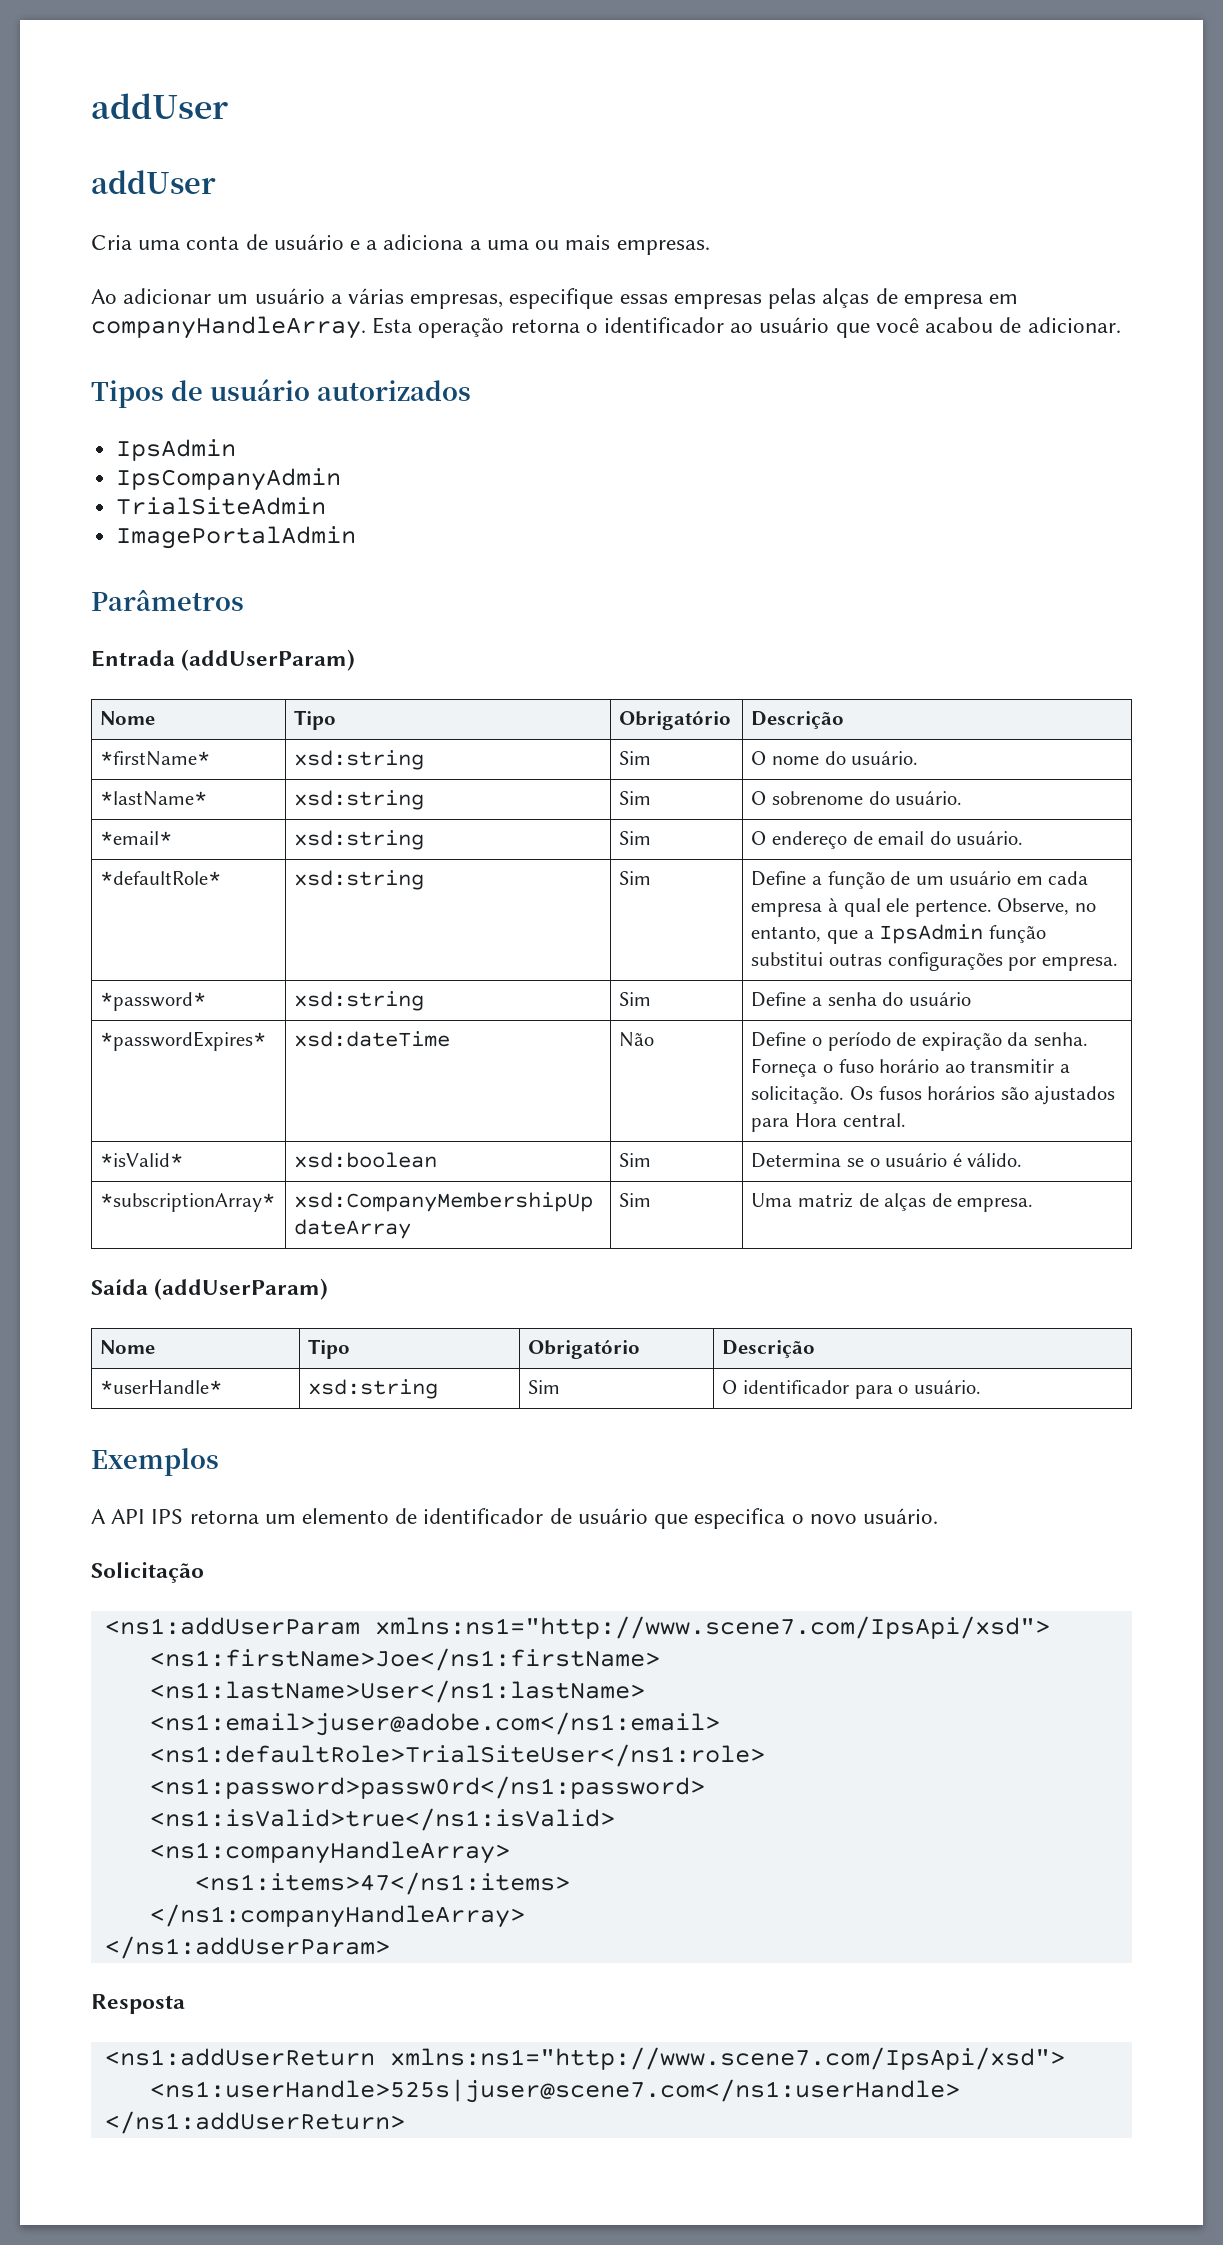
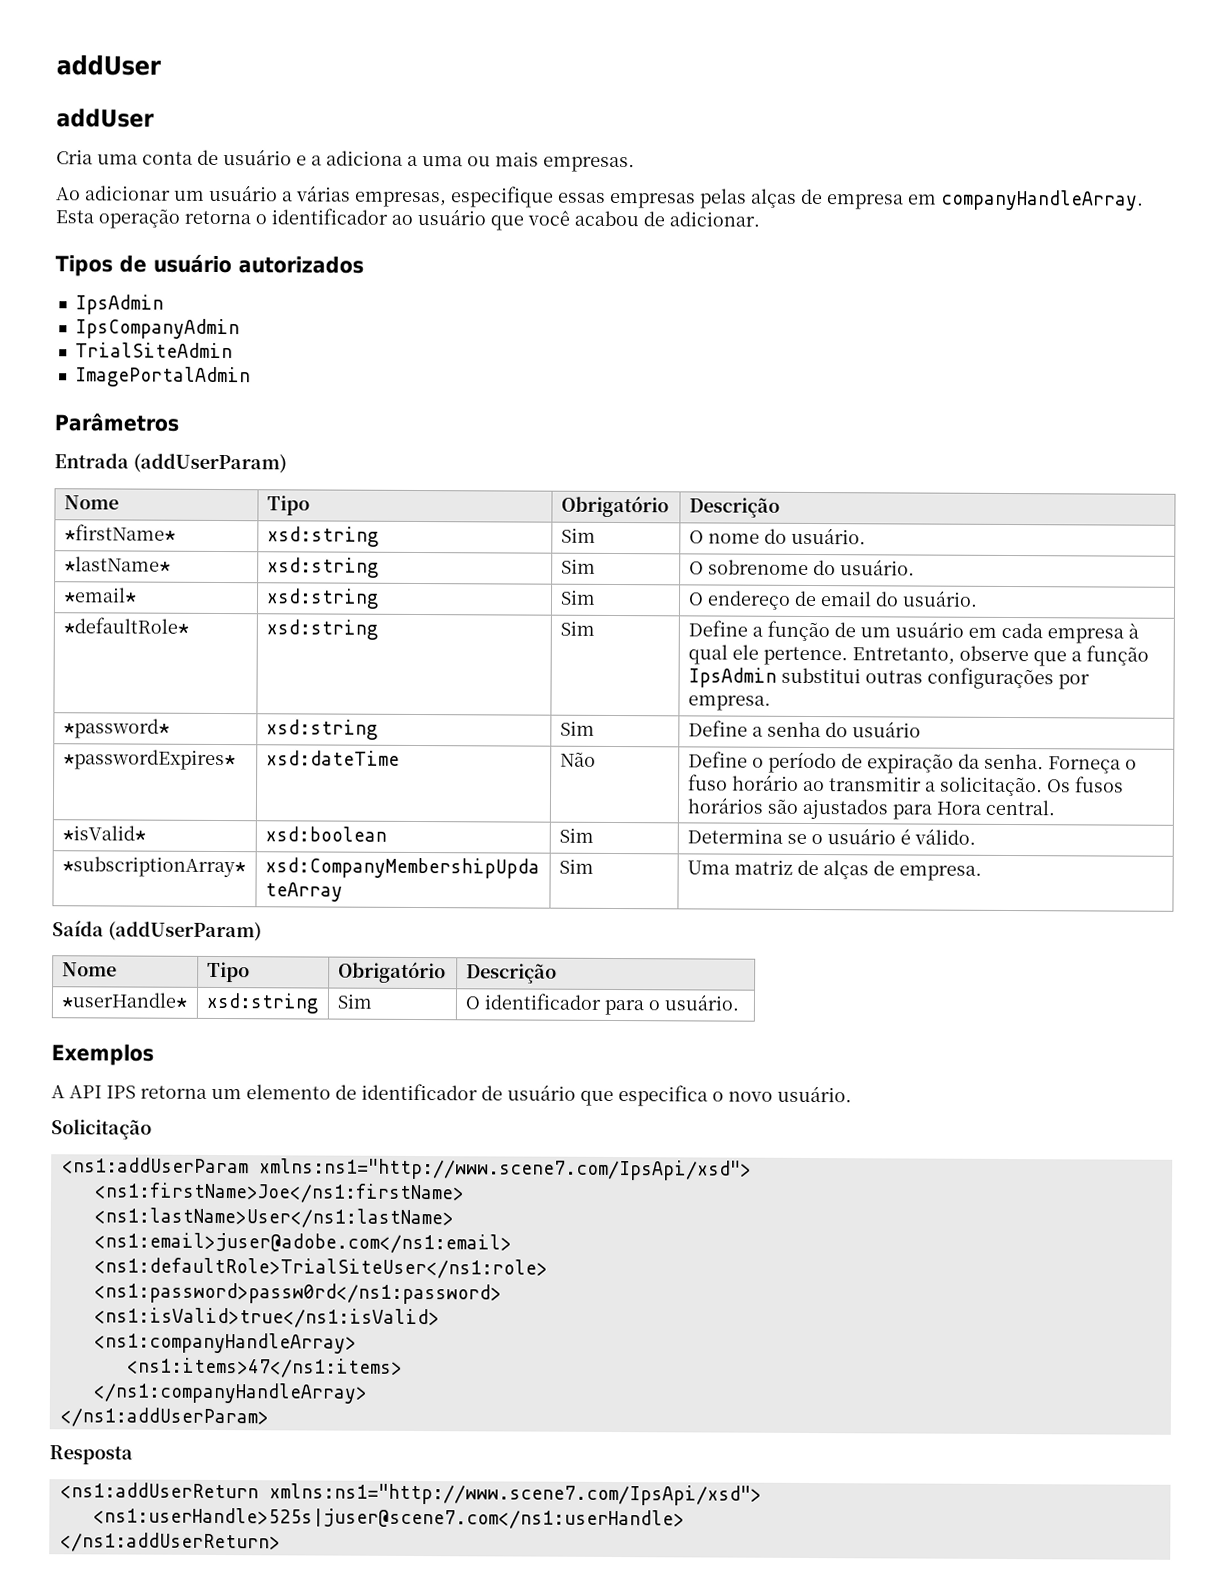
- *defaultRole* | xsd:string | Sim | Define a função de um usuário em cada empresa à qual ele pertence. Observe, no entanto, que a IpsAdmin função substitui outras configurações por empresa.
+ *defaultRole* | xsd:string | Sim | Define a função de um usuário em cada empresa à qual ele pertence. Entretanto, observe que a função IpsAdmin substitui outras configurações por empresa.

